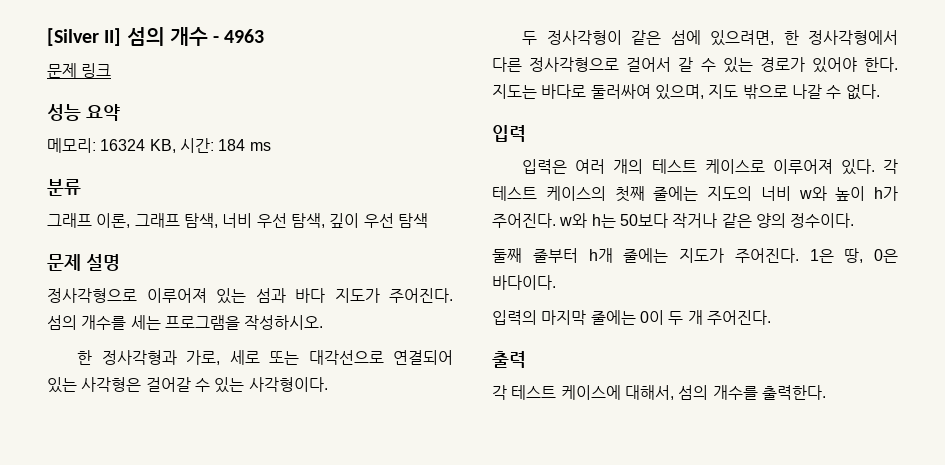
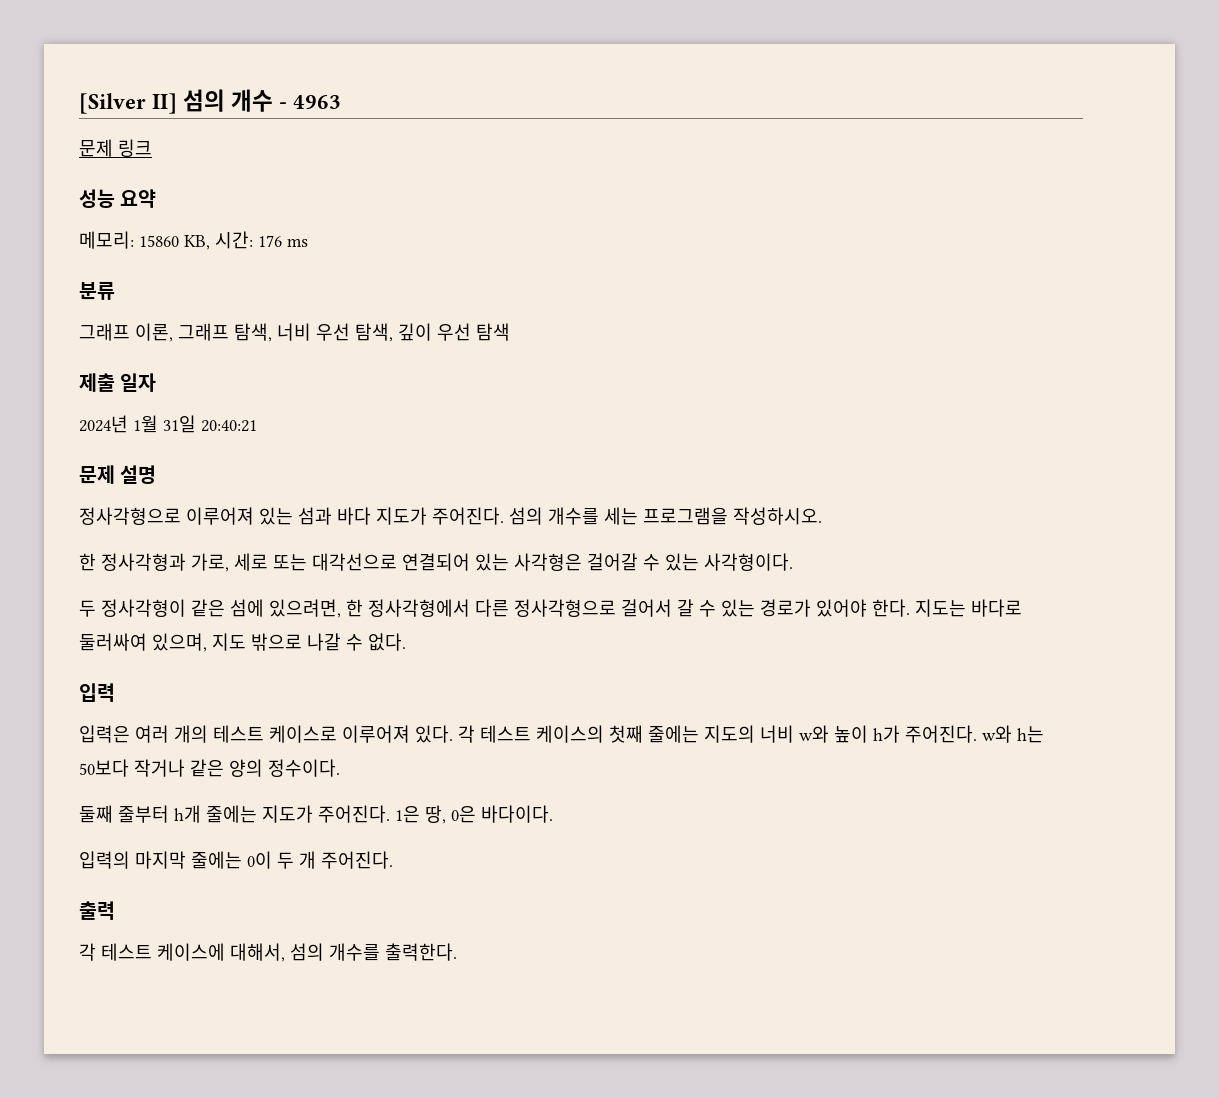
- 메모리: 16324 KB, 시간: 184 ms
+ 메모리: 15860 KB, 시간: 176 ms
+ 제출 일자
+ 2024년 1월 31일 20:40:21

